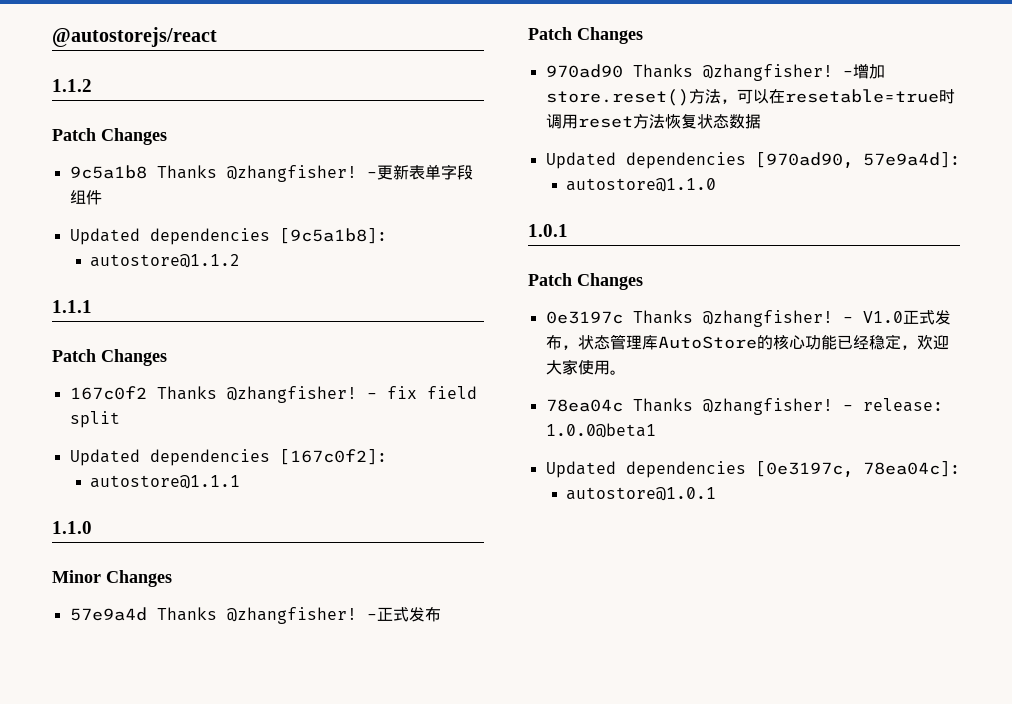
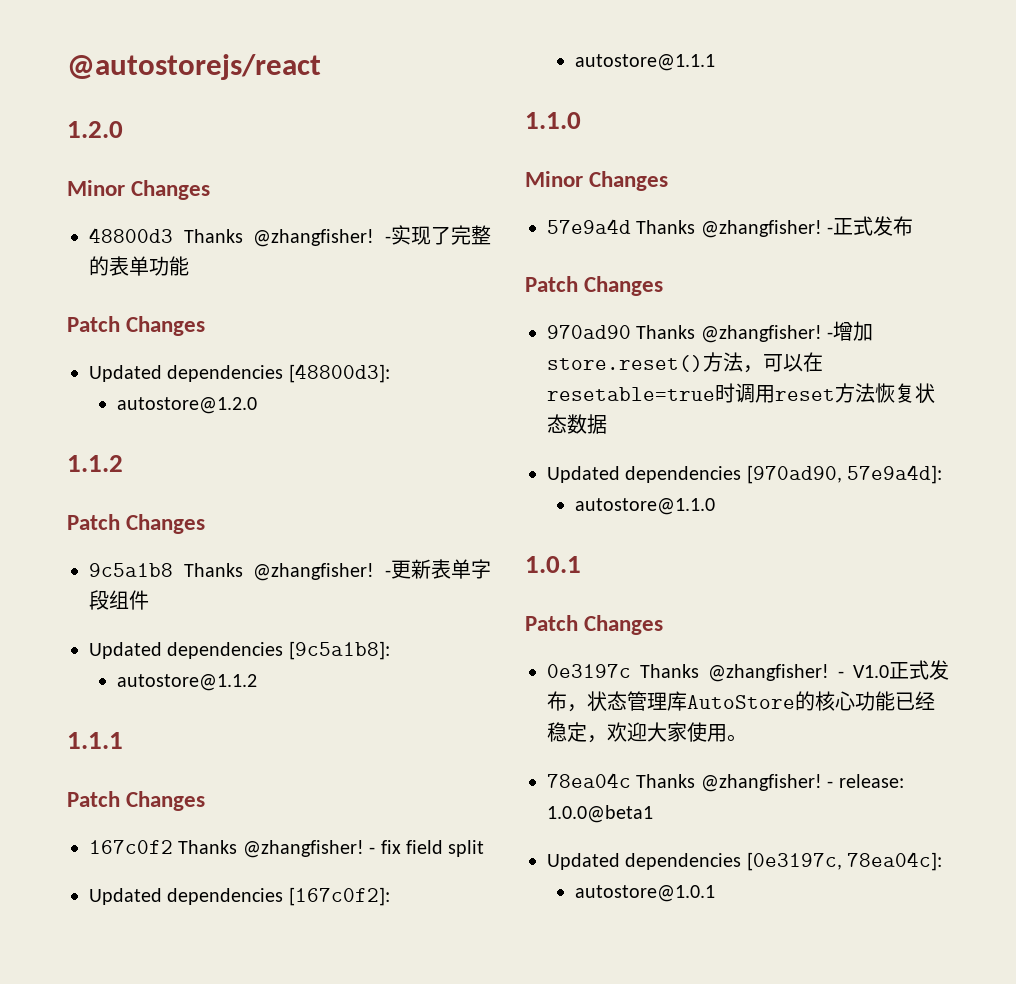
+ 1.2.0
+ Minor Changes
+ 48800d3 Thanks @zhangfisher! -实现了完整的表单功能
+ Patch Changes
+ Updated dependencies [48800d3]:
+ autostore@1.2.0

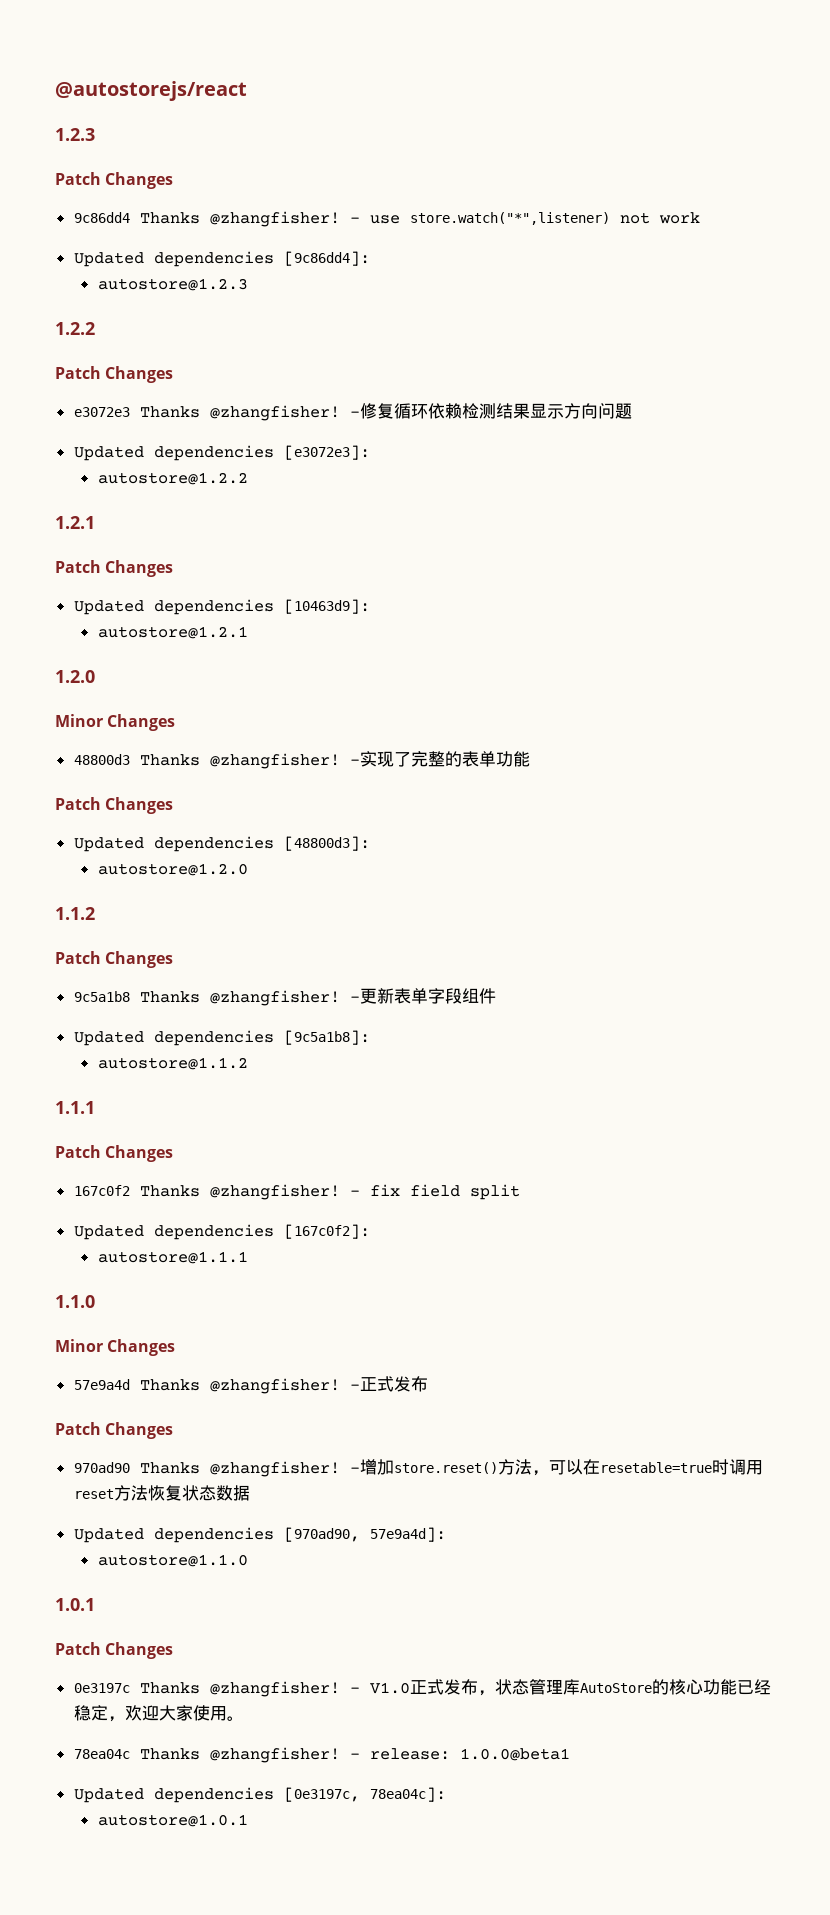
+ 1.2.3
+ Patch Changes
+ 9c86dd4 Thanks @zhangfisher! - use store.watch("*",listener) not work
+ Updated dependencies [9c86dd4]:
+ autostore@1.2.3
+ 1.2.2
+ Patch Changes
+ e3072e3 Thanks @zhangfisher! -修复循环依赖检测结果显示方向问题
+ Updated dependencies [e3072e3]:
+ autostore@1.2.2
+ 1.2.1
+ Patch Changes
+ Updated dependencies [10463d9]:
+ autostore@1.2.1

